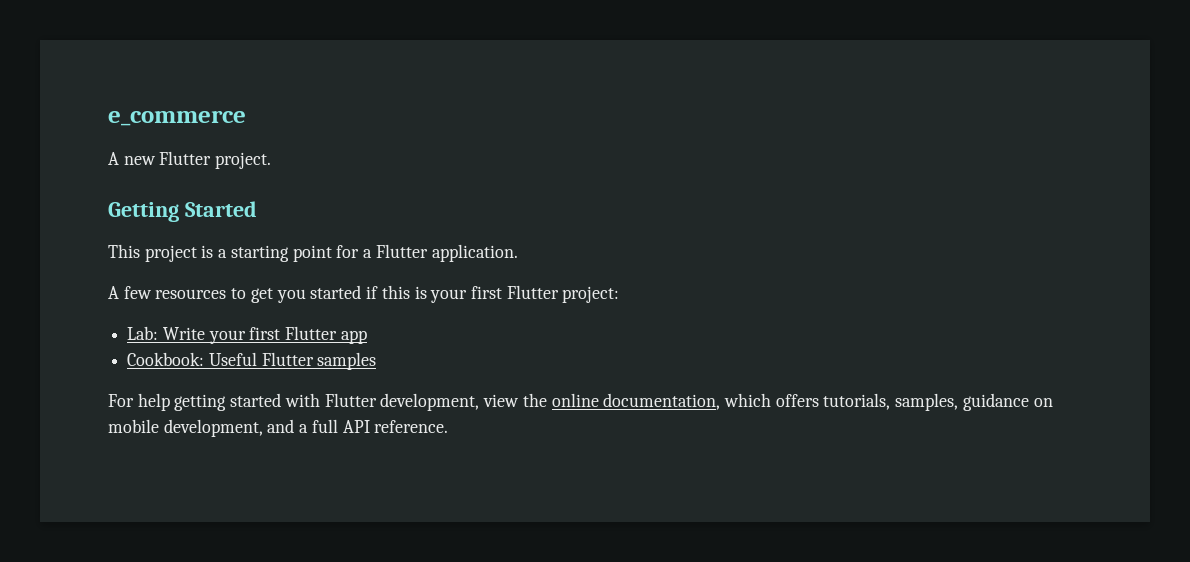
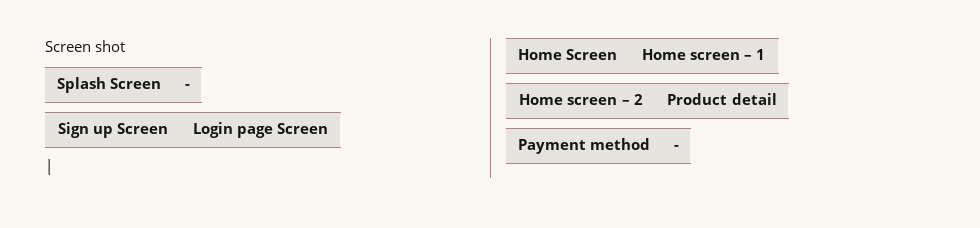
- e_commerce
- A new Flutter project.
- Getting Started
- This project is a starting point for a Flutter application.
- A few resources to get you started if this is your first Flutter project:
- Lab: Write your first Flutter app
- Cookbook: Useful Flutter samples
- For help getting started with Flutter development, view the online documentation, which offers tutorials, samples, guidance on mobile development, and a full API reference.
+ Screen shot
+ Splash Screen | -
+ Sign up Screen | Login page Screen
+ |
+ Home Screen | Home screen – 1
+ Home screen – 2 | Product detail
+ Payment method | -

